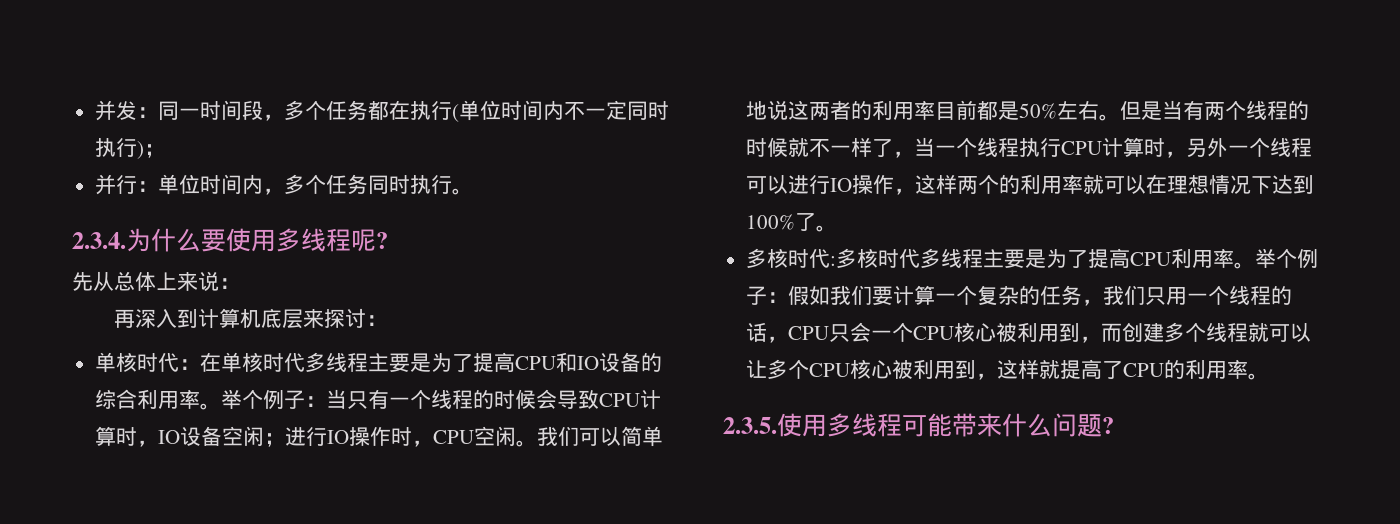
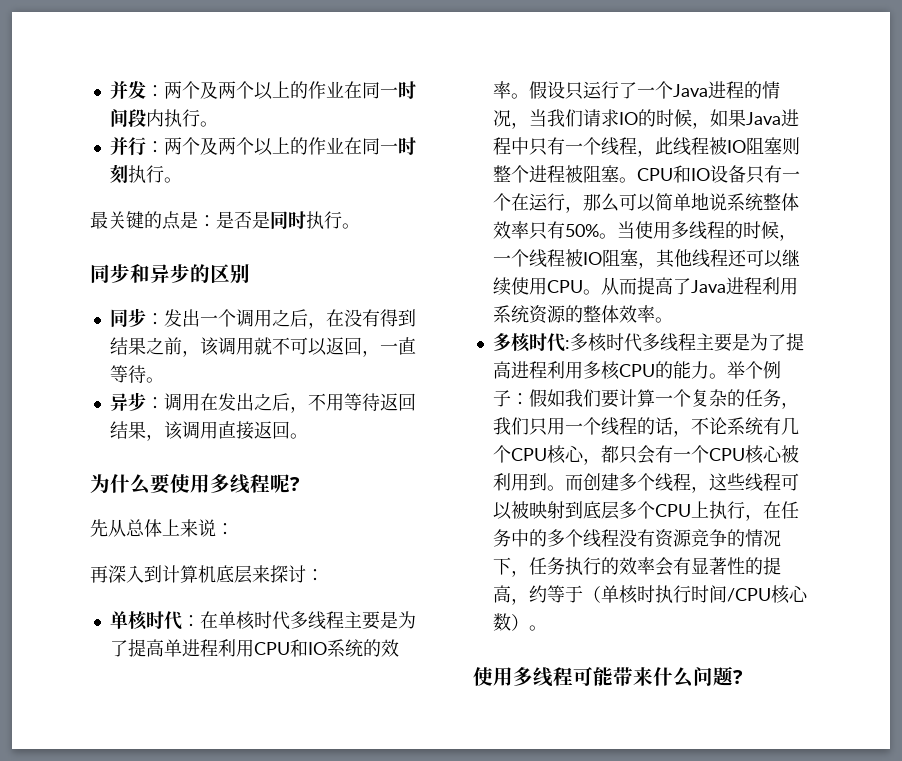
- 并发：同一时间段，多个任务都在执行(单位时间内不一定同时执行)；
- 并行：单位时间内，多个任务同时执行。
- 2.3.4.为什么要使用多线程呢?
+ 并发：两个及两个以上的作业在同一时间段内执行。
+ 并行：两个及两个以上的作业在同一时刻执行。
+ 最关键的点是：是否是同时执行。
+ 同步和异步的区别
+ 同步：发出一个调用之后，在没有得到结果之前，该调用就不可以返回，一直等待。
+ 异步：调用在发出之后，不用等待返回结果，该调用直接返回。
+ 为什么要使用多线程呢?
- 单核时代：在单核时代多线程主要是为了提高CPU和IO设备的综合利用率。举个例子：当只有一个线程的时候会导致CPU计算时，IO设备空闲；进行IO操作时，CPU空闲。我们可以简单地说这两者的利用率目前都是50%左右。但是当有两个线程的时候就不一样了，当一个线程执行CPU计算时，另外一个线程可以进行IO操作，这样两个的利用率就可以在理想情况下达到100%了。
+ 单核时代：在单核时代多线程主要是为了提高单进程利用CPU和IO系统的效率。假设只运行了一个Java进程的情况，当我们请求IO的时候，如果Java进程中只有一个线程，此线程被IO阻塞则整个进程被阻塞。CPU和IO设备只有一个在运行，那么可以简单地说系统整体效率只有50%。当使用多线程的时候，一个线程被IO阻塞，其他线程还可以继续使用CPU。从而提高了Java进程利用系统资源的整体效率。
- 多核时代:多核时代多线程主要是为了提高CPU利用率。
+ 多核时代:多核时代多线程主要是为了提高进程利用多核CPU的能力。
- 举个例子：假如我们要计算一个复杂的任务，我们只用一个线程的话，CPU只会一个CPU核心被利用到，而创建多个线程就可以让多个CPU核心被利用到，这样就提高了CPU的利用率。
- 2.3.5.使用多线程可能带来什么问题?
+ 举个例子：假如我们要计算一个复杂的任务，我们只用一个线程的话，不论系统有几个CPU核心，都只会有一个CPU核心被利用到。而创建多个线程，这些线程可以被映射到底层多个CPU上执行，在任务中的多个线程没有资源竞争的情况下，任务执行的效率会有显著性的提高，约等于（单核时执行时间/CPU核心数）。
+ 使用多线程可能带来什么问题?

